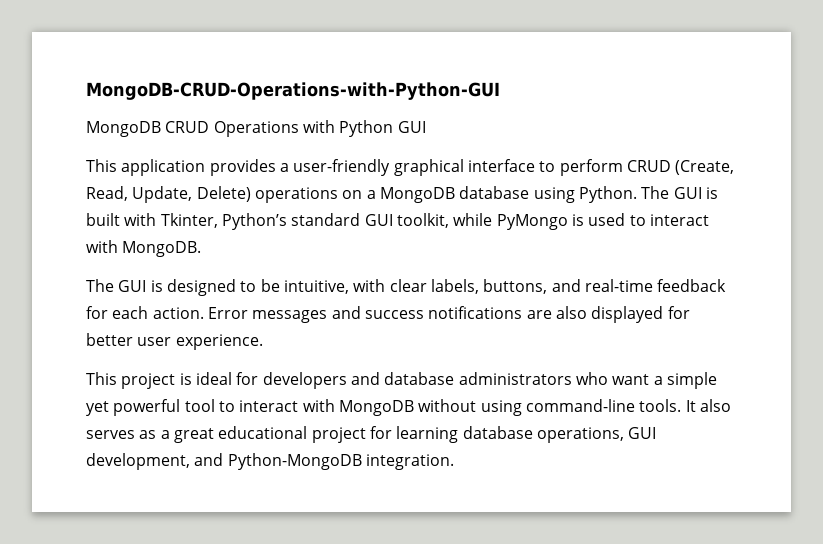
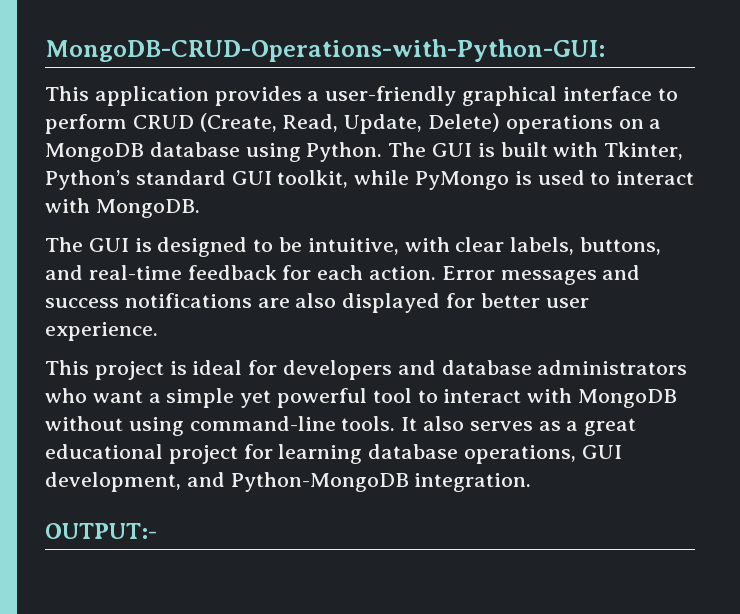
- MongoDB-CRUD-Operations-with-Python-GUI
- MongoDB CRUD Operations with Python GUI
+ MongoDB-CRUD-Operations-with-Python-GUI:
+ OUTPUT:-

